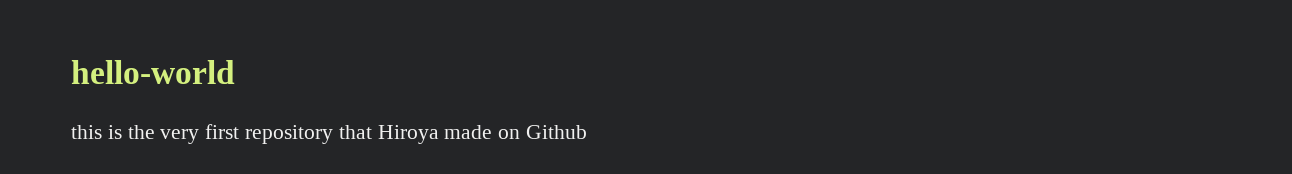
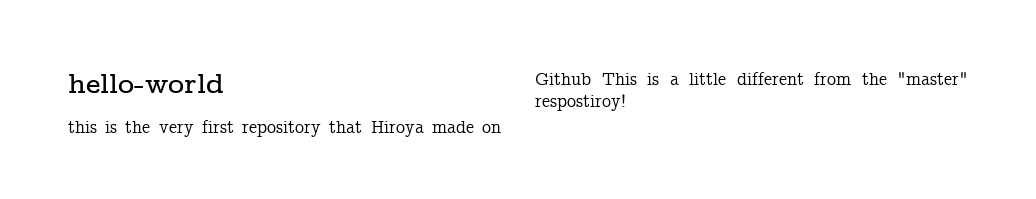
- this is the very first repository that Hiroya made on Github
+ this is the very first repository that Hiroya made on Github This is a little different from the "master" respostiroy!

